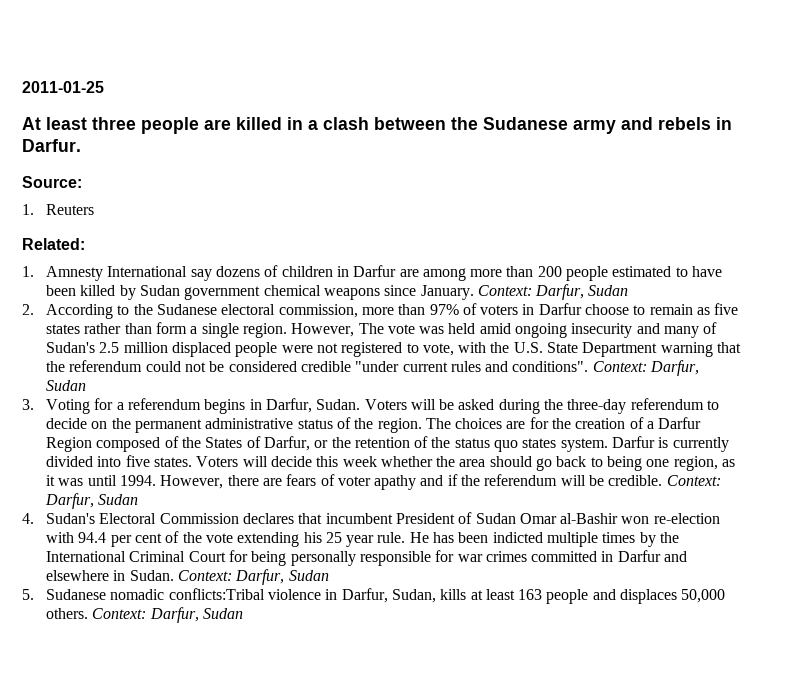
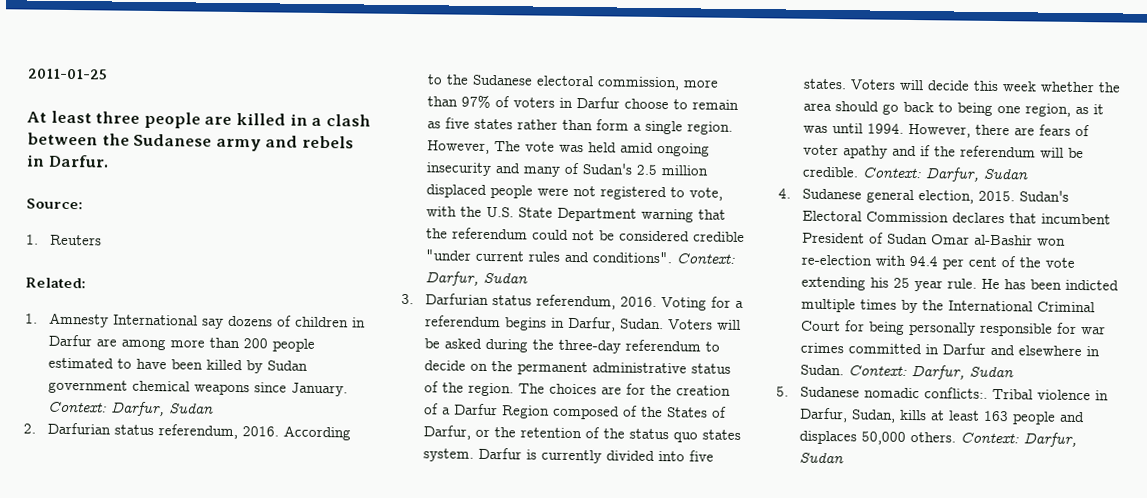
- 2. According to the Sudanese electoral commission, more than 97% of voters in Darfur choose to remain as five states rather than form a single region.
+ 2. Darfurian status referendum, 2016. According to the Sudanese electoral commission, more than 97% of voters in Darfur choose to remain as five states rather than form a single region.
- 3. Voting for a referendum begins in Darfur, Sudan.
+ 3. Darfurian status referendum, 2016. Voting for a referendum begins in Darfur, Sudan.
- 4. Sudan's Electoral Commission declares that incumbent President of Sudan Omar al-Bashir won re-election with 94.4 per cent of the vote extending his 25 year rule.
+ 4. Sudanese general election, 2015. Sudan's Electoral Commission declares that incumbent President of Sudan Omar al-Bashir won re-election with 94.4 per cent of the vote extending his 25 year rule.
- 5. Sudanese nomadic conflicts:Tribal violence in Darfur, Sudan, kills at least 163 people and displaces 50,000 others.
+ 5. Sudanese nomadic conflicts:. Tribal violence in Darfur, Sudan, kills at least 163 people and displaces 50,000 others.

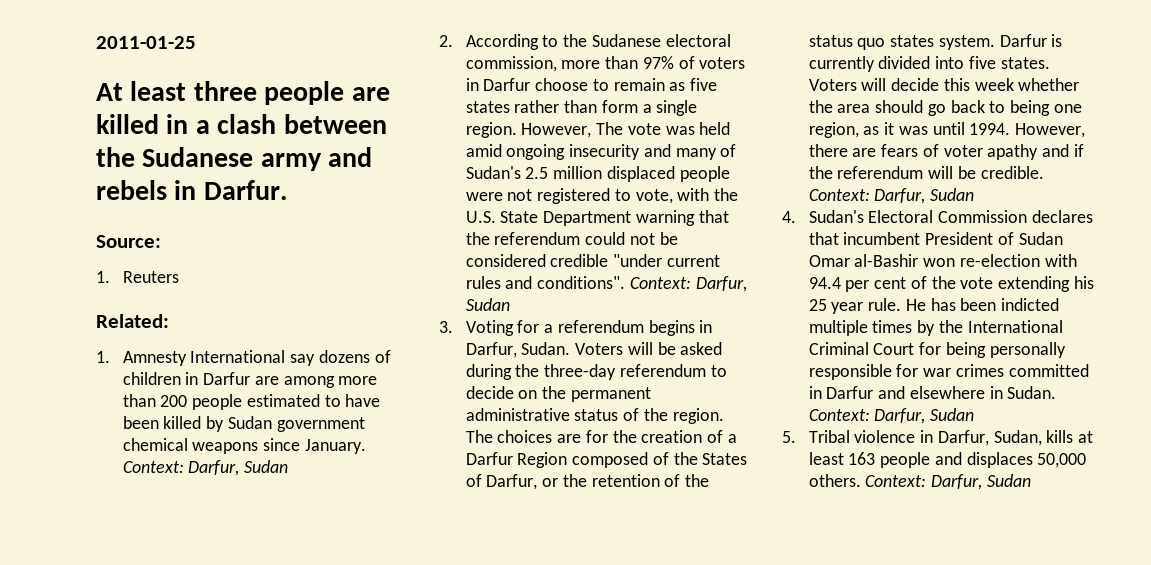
- 2. Darfurian status referendum, 2016. According to the Sudanese electoral commission, more than 97% of voters in Darfur choose to remain as five states rather than form a single region.
+ 2. According to the Sudanese electoral commission, more than 97% of voters in Darfur choose to remain as five states rather than form a single region.
- 3. Darfurian status referendum, 2016. Voting for a referendum begins in Darfur, Sudan.
+ 3. Voting for a referendum begins in Darfur, Sudan.
- 4. Sudanese general election, 2015. Sudan's Electoral Commission declares that incumbent President of Sudan Omar al-Bashir won re-election with 94.4 per cent of the vote extending his 25 year rule.
+ 4. Sudan's Electoral Commission declares that incumbent President of Sudan Omar al-Bashir won re-election with 94.4 per cent of the vote extending his 25 year rule.
- 5. Sudanese nomadic conflicts:. Tribal violence in Darfur, Sudan, kills at least 163 people and displaces 50,000 others.
+ 5. Tribal violence in Darfur, Sudan, kills at least 163 people and displaces 50,000 others.

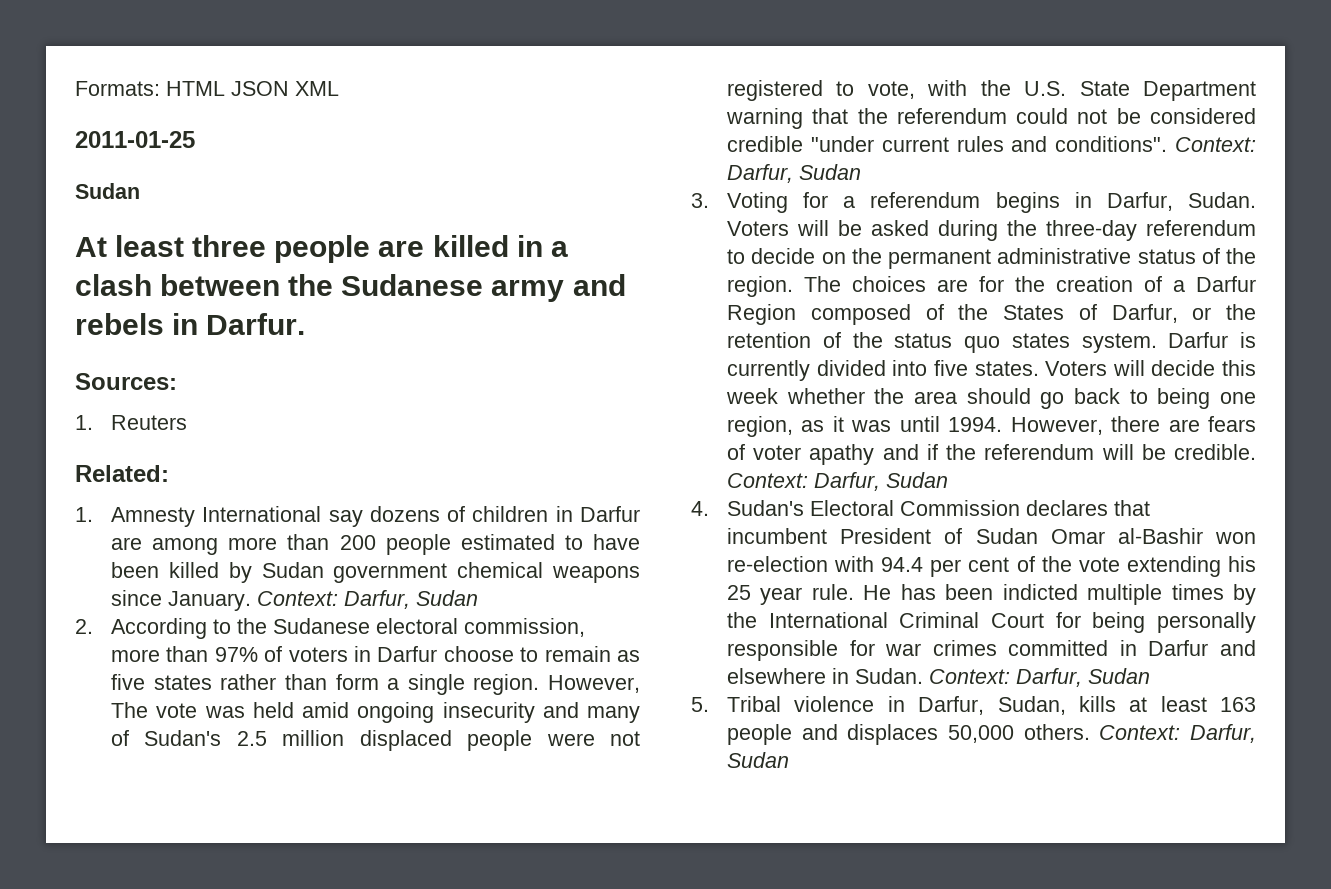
+ Formats: HTML JSON XML
  2011-01-25
+ Sudan
- Source:
+ Sources:

